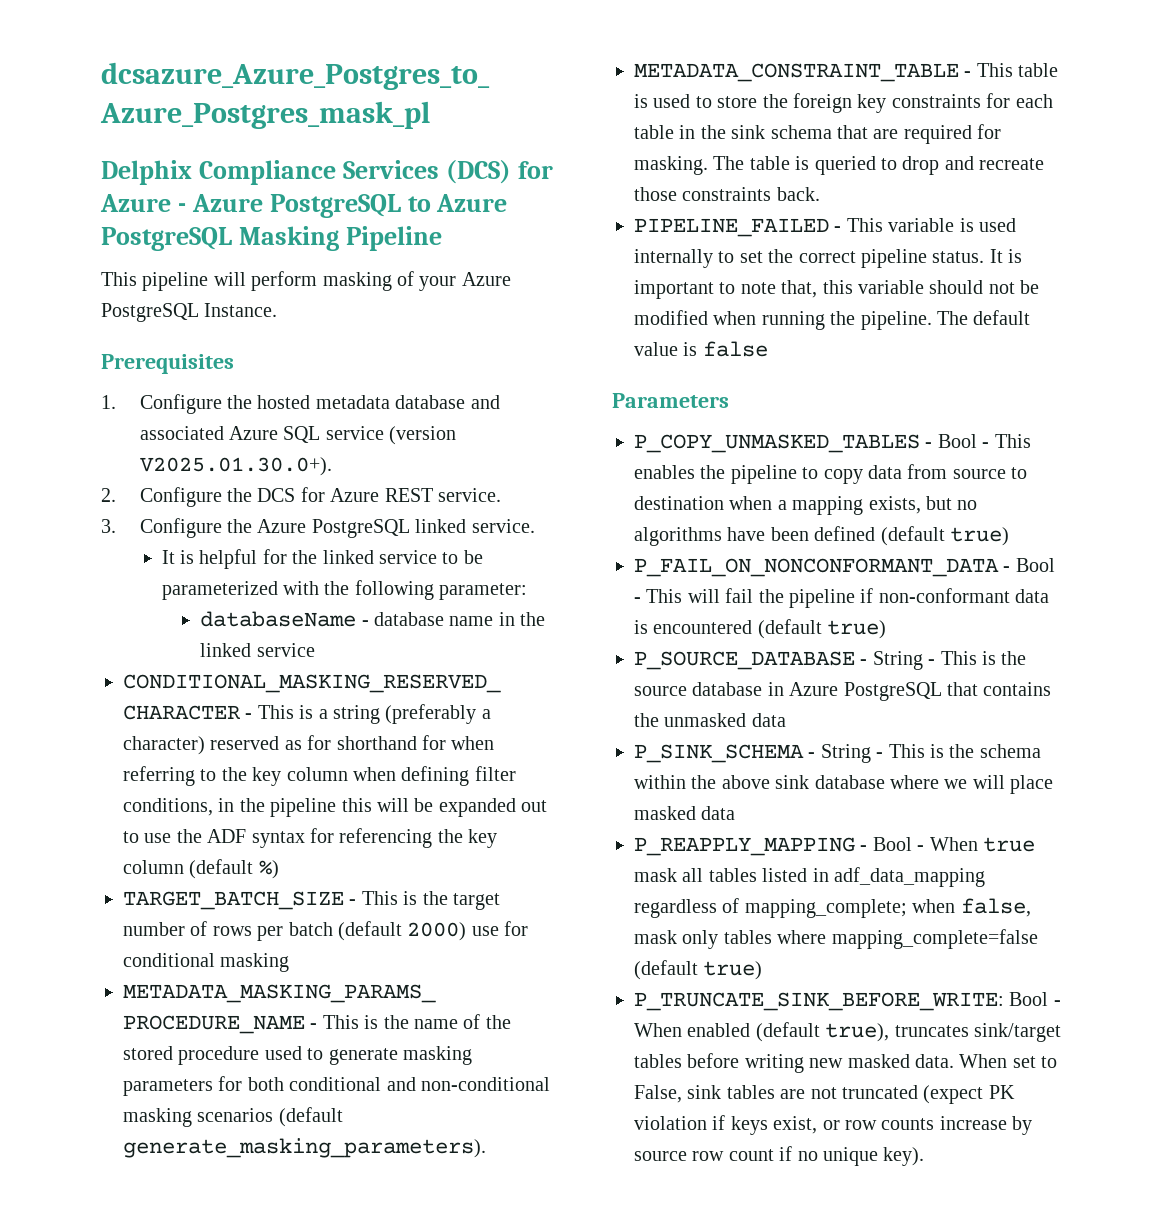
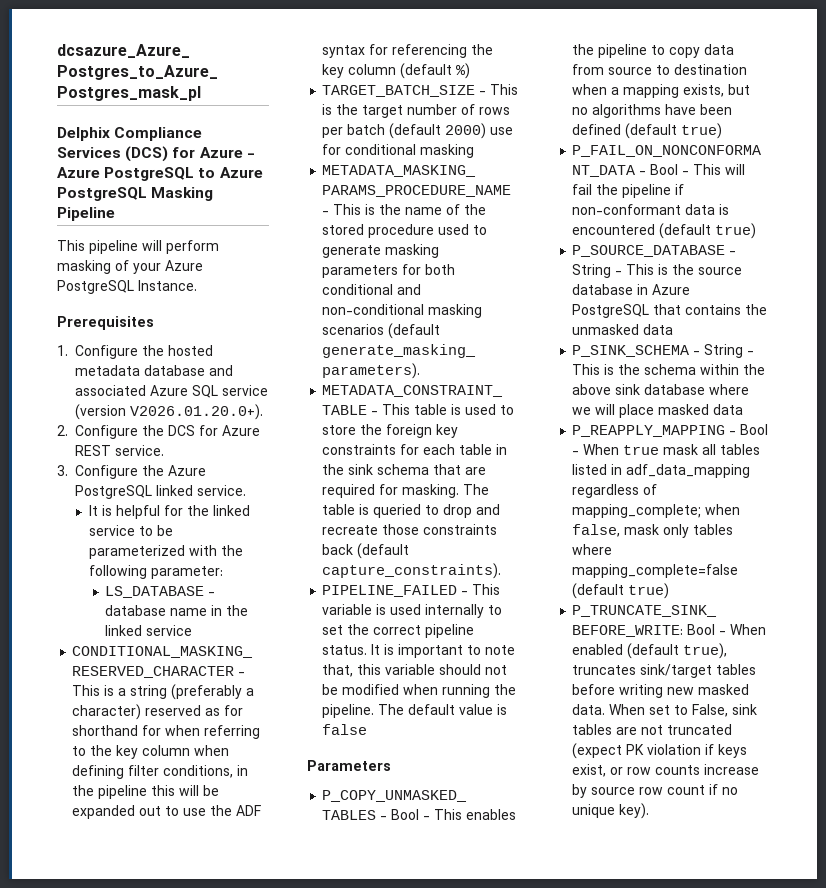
- 1. Configure the hosted metadata database and associated Azure SQL service (version V2025.01.30.0+).
+ 1. Configure the hosted metadata database and associated Azure SQL service (version V2026.01.20.0+).
- databaseName - database name in the linked service
+ LS_DATABASE - database name in the linked service
- The table is queried to drop and recreate those constraints back.
+ The table is queried to drop and recreate those constraints back (default capture_constraints).

